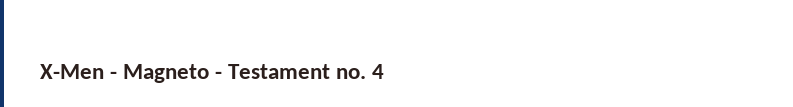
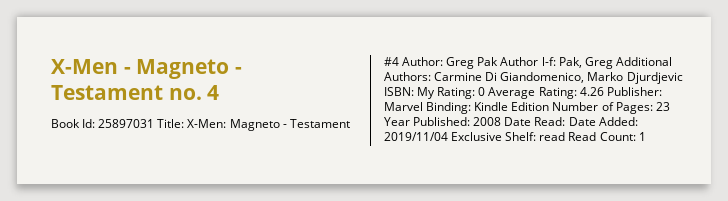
+ Book Id: 25897031 Title: X-Men: Magneto - Testament #4 Author: Greg Pak Author l-f: Pak, Greg Additional Authors: Carmine Di Giandomenico, Marko Djurdjevic ISBN: My Rating: 0 Average Rating: 4.26 Publisher: Marvel Binding: Kindle Edition Number of Pages: 23 Year Published: 2008 Date Read: Date Added: 2019/11/04 Exclusive Shelf: read Read Count: 1

